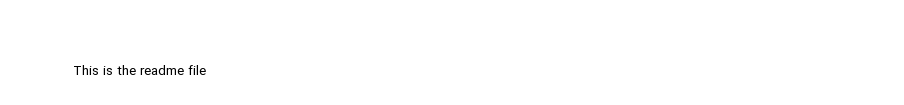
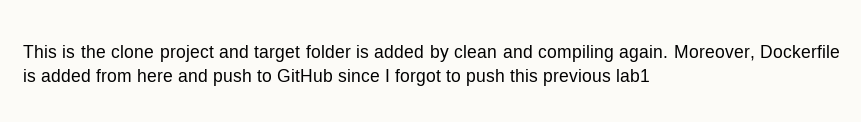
- This is the readme file
+ This is the clone project and target folder is added by clean and compiling again. Moreover, Dockerfile is added from here and push to GitHub since I forgot to push this previous lab1

